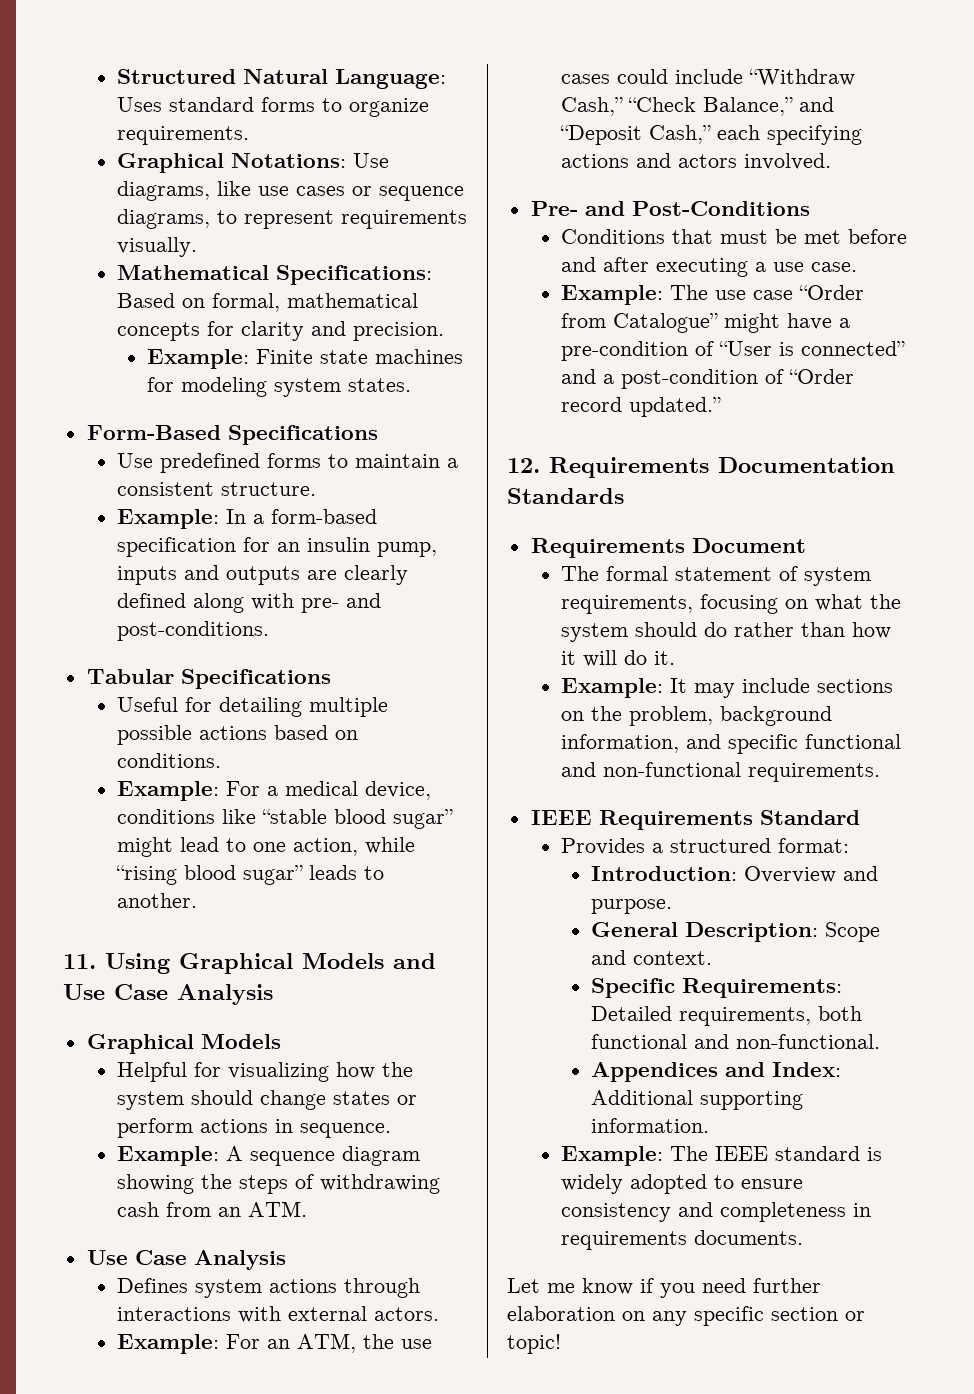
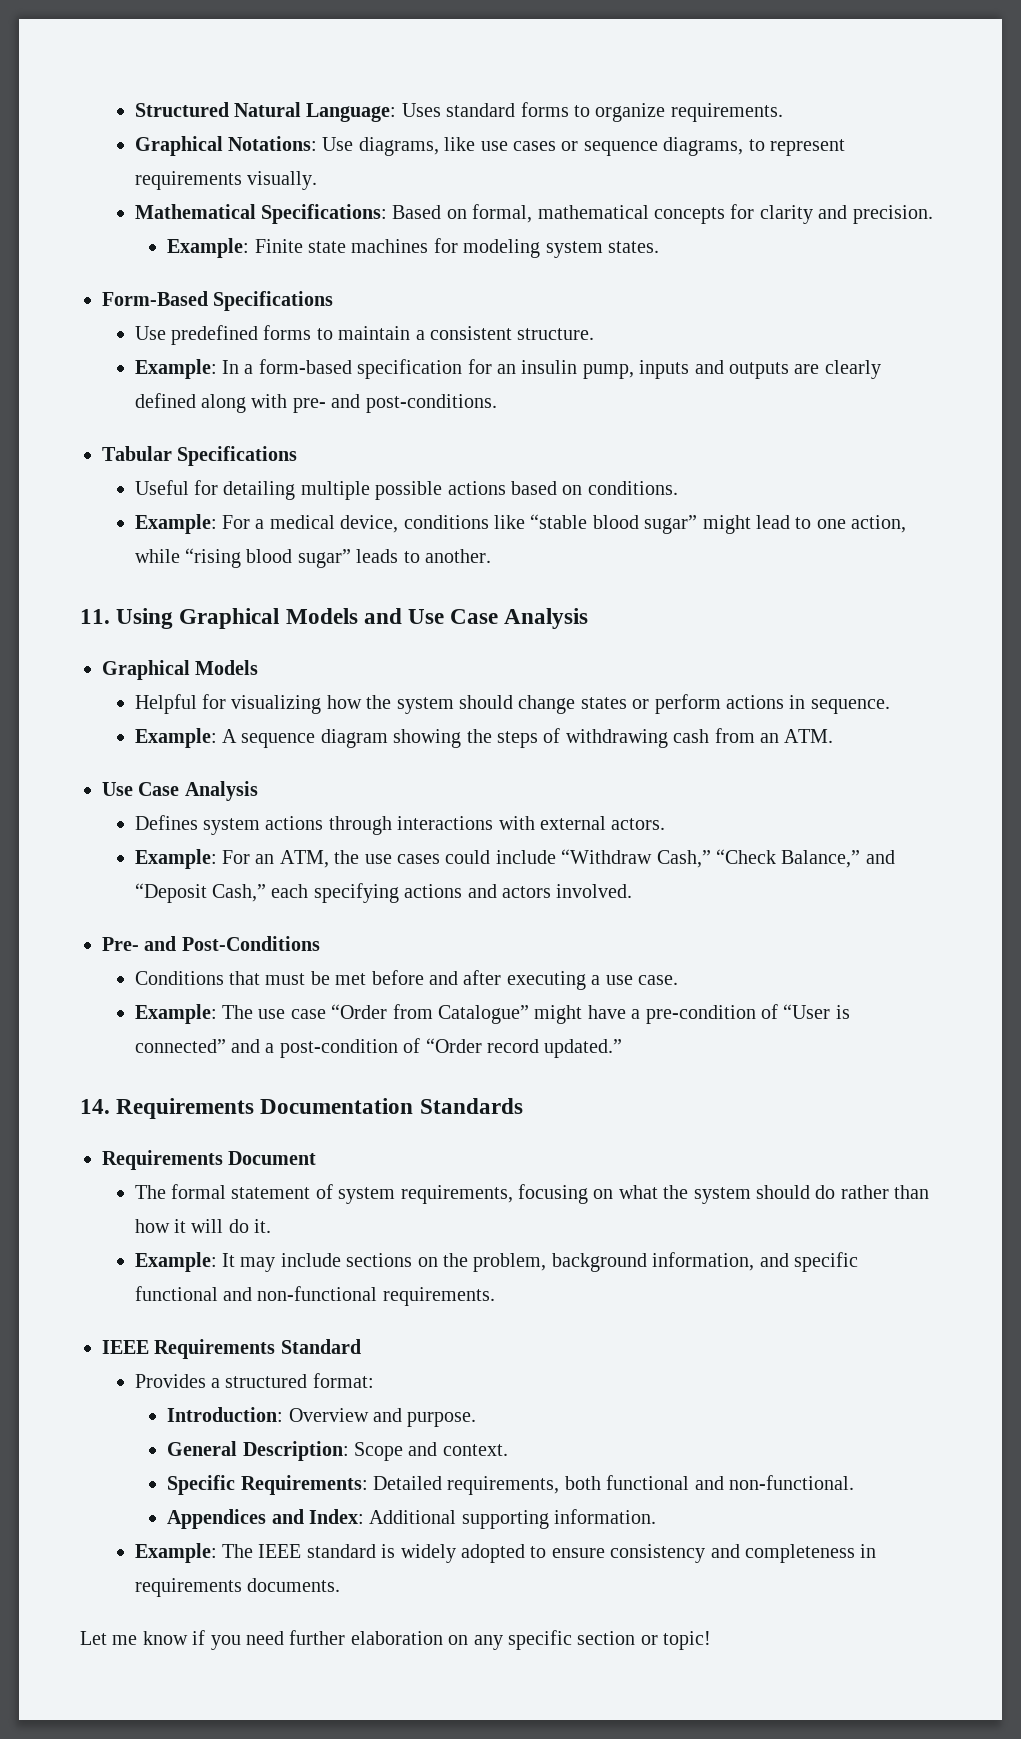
- 12. Requirements Documentation Standards
+ 14. Requirements Documentation Standards

